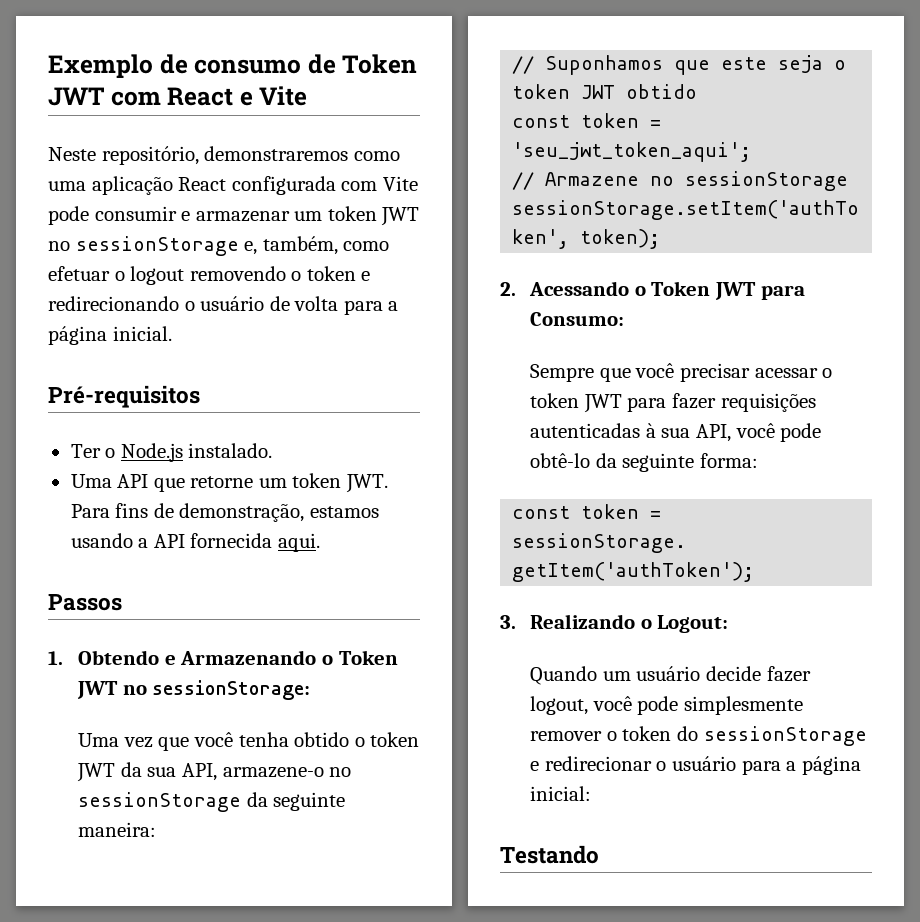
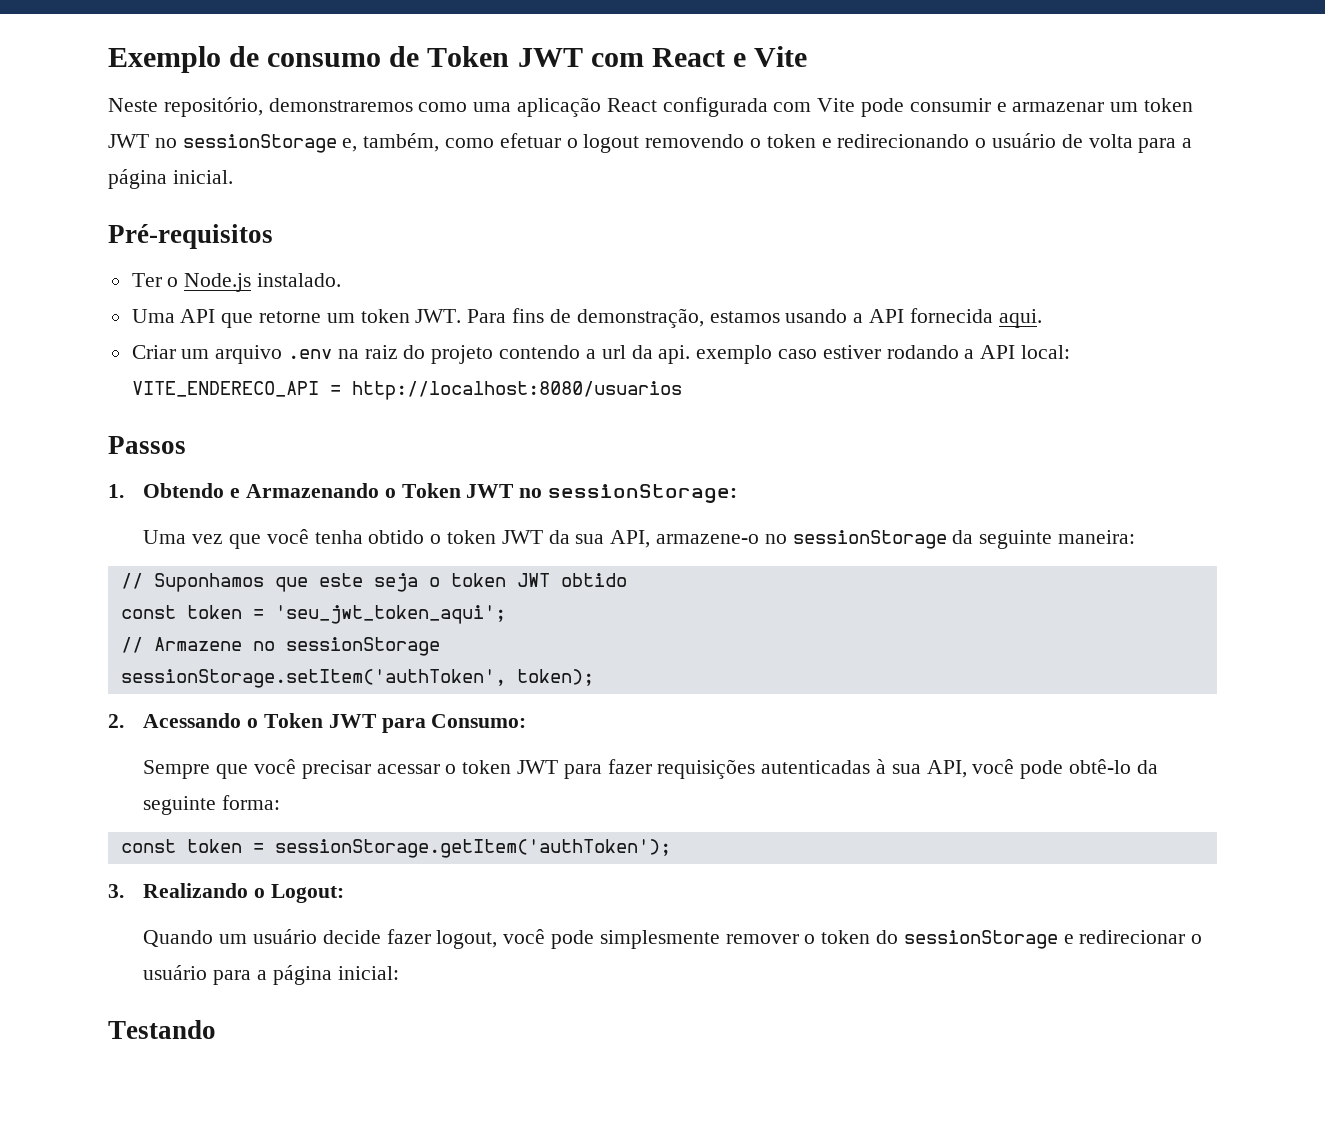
+ Criar um arquivo .env na raiz do projeto contendo a url da api. exemplo caso estiver rodando a API local: VITE_ENDERECO_API = http://localhost:8080/usuarios

